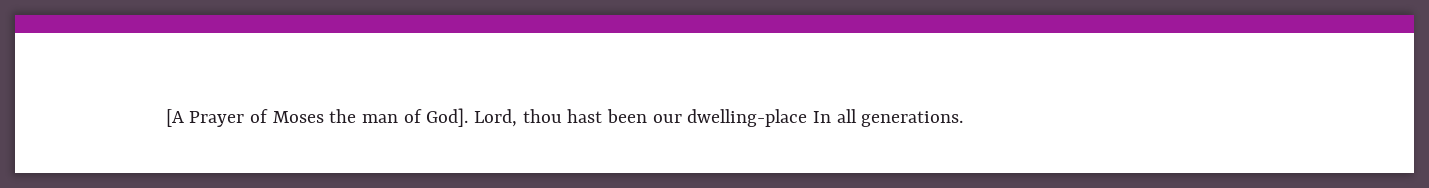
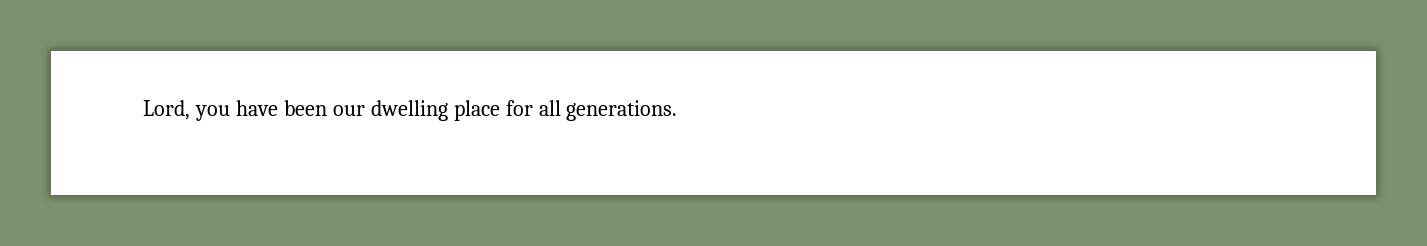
- [A Prayer of Moses the man of God]. Lord, thou hast been our dwelling-place In all generations.
+ Lord, you have been our dwelling place for all generations.

